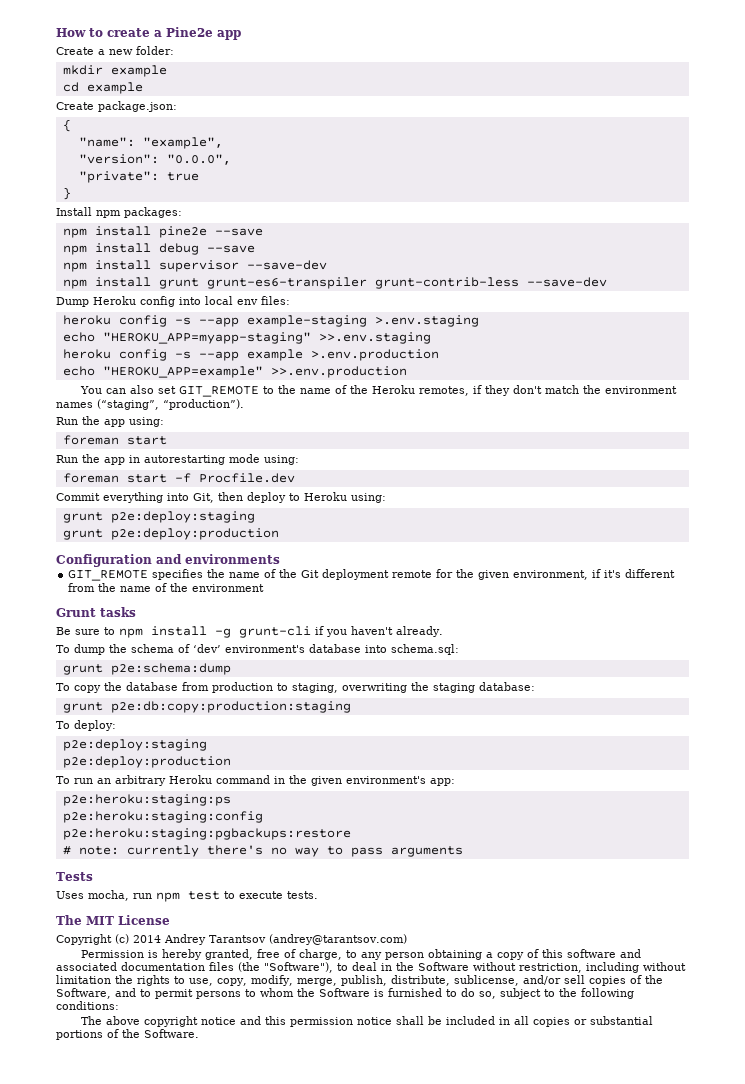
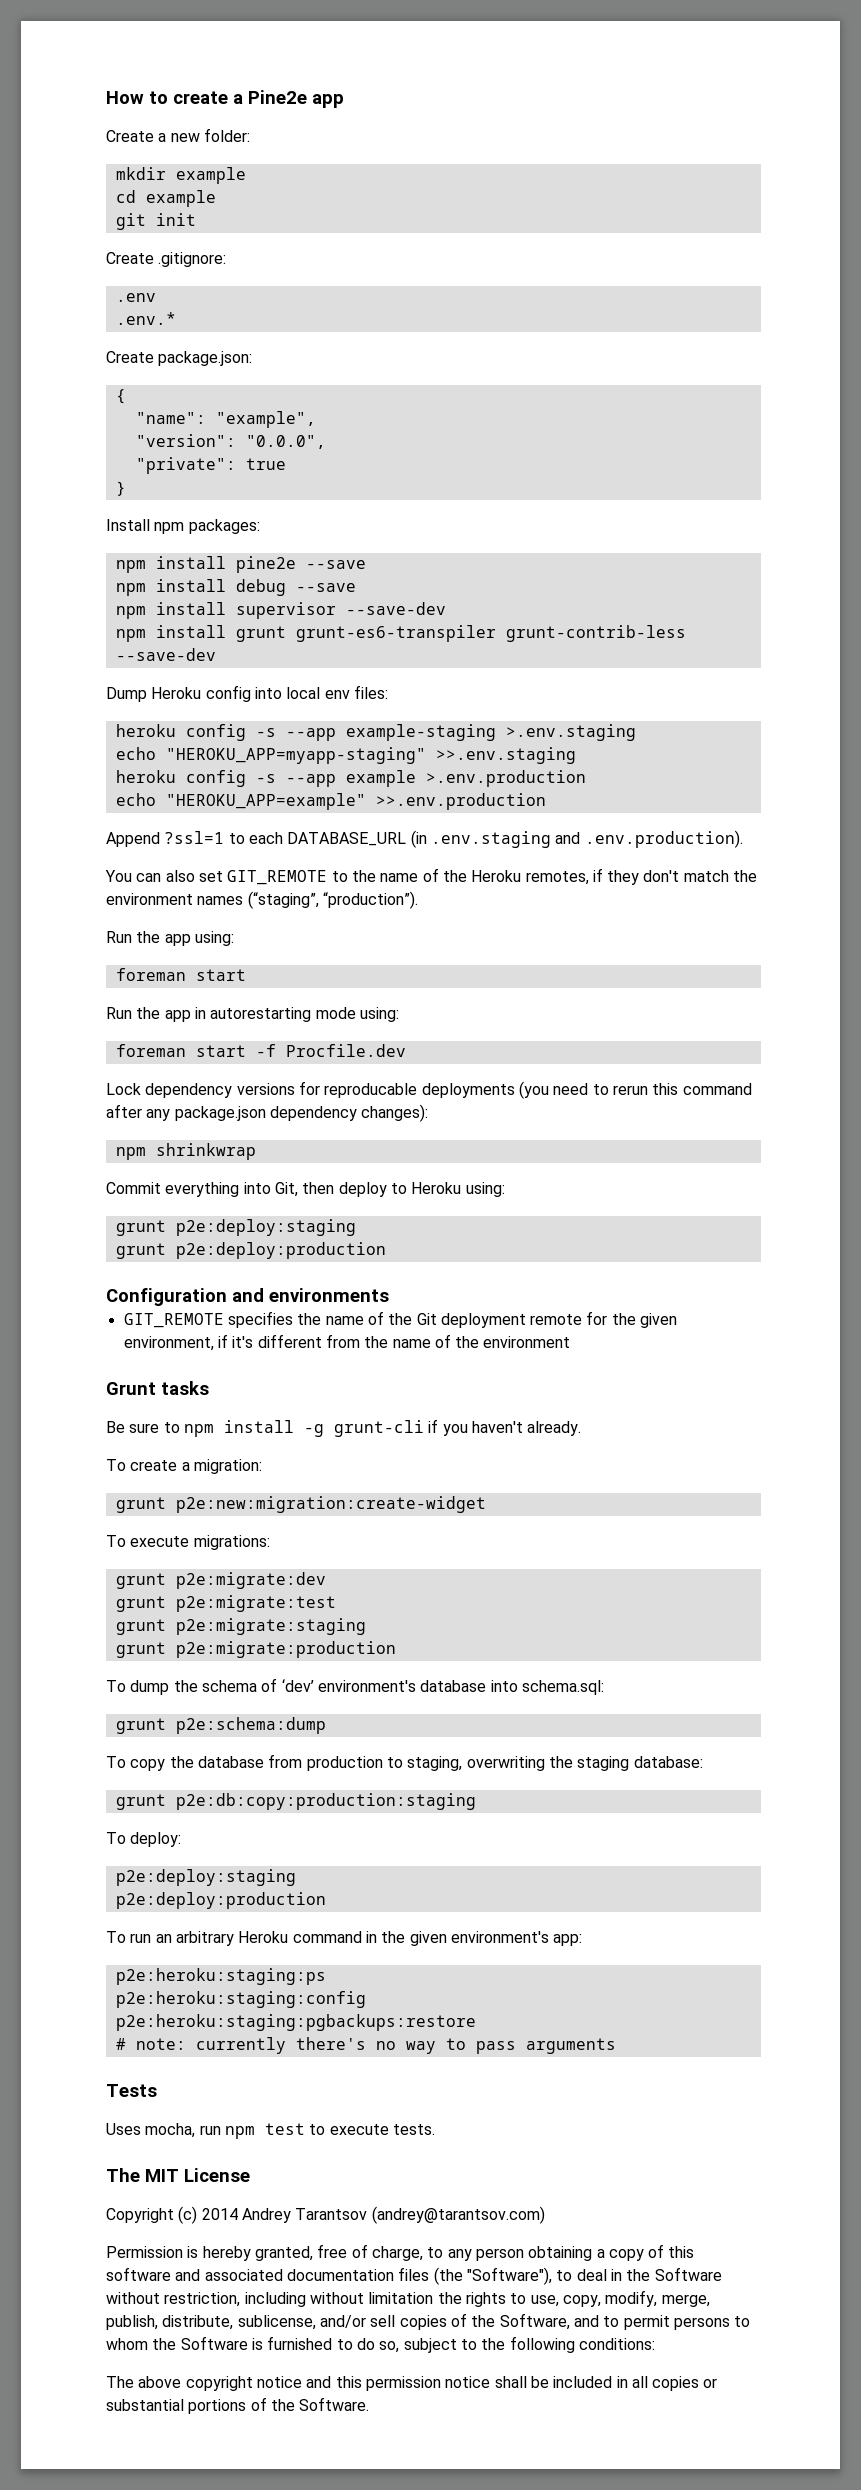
+ git init
+ Create .gitignore:
+ .env
+ .env.*
+ Append ?ssl=1 to each DATABASE_URL (in .env.staging and .env.production).
+ Lock dependency versions for reproducable deployments (you need to rerun this command after any package.json dependency changes):
+ npm shrinkwrap
+ To create a migration:
+ grunt p2e:new:migration:create-widget
+ To execute migrations:
+ grunt p2e:migrate:dev
+ grunt p2e:migrate:test
+ grunt p2e:migrate:staging
+ grunt p2e:migrate:production

